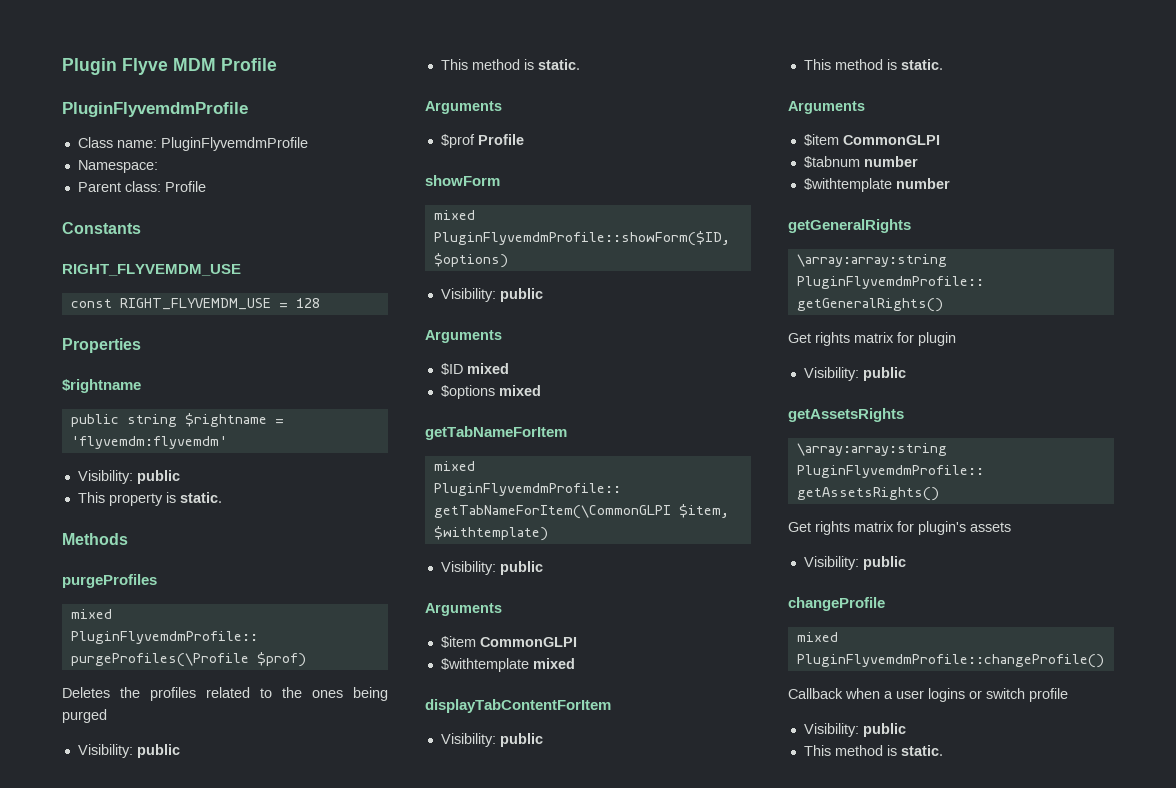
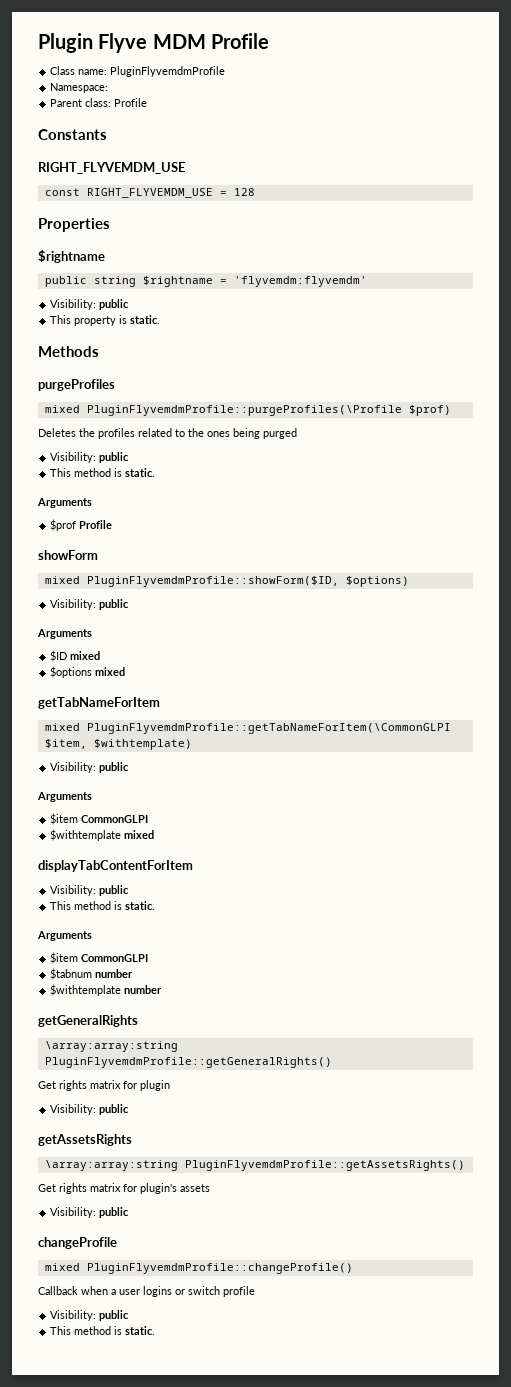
  Plugin Flyve MDM Profile
- PluginFlyvemdmProfile

